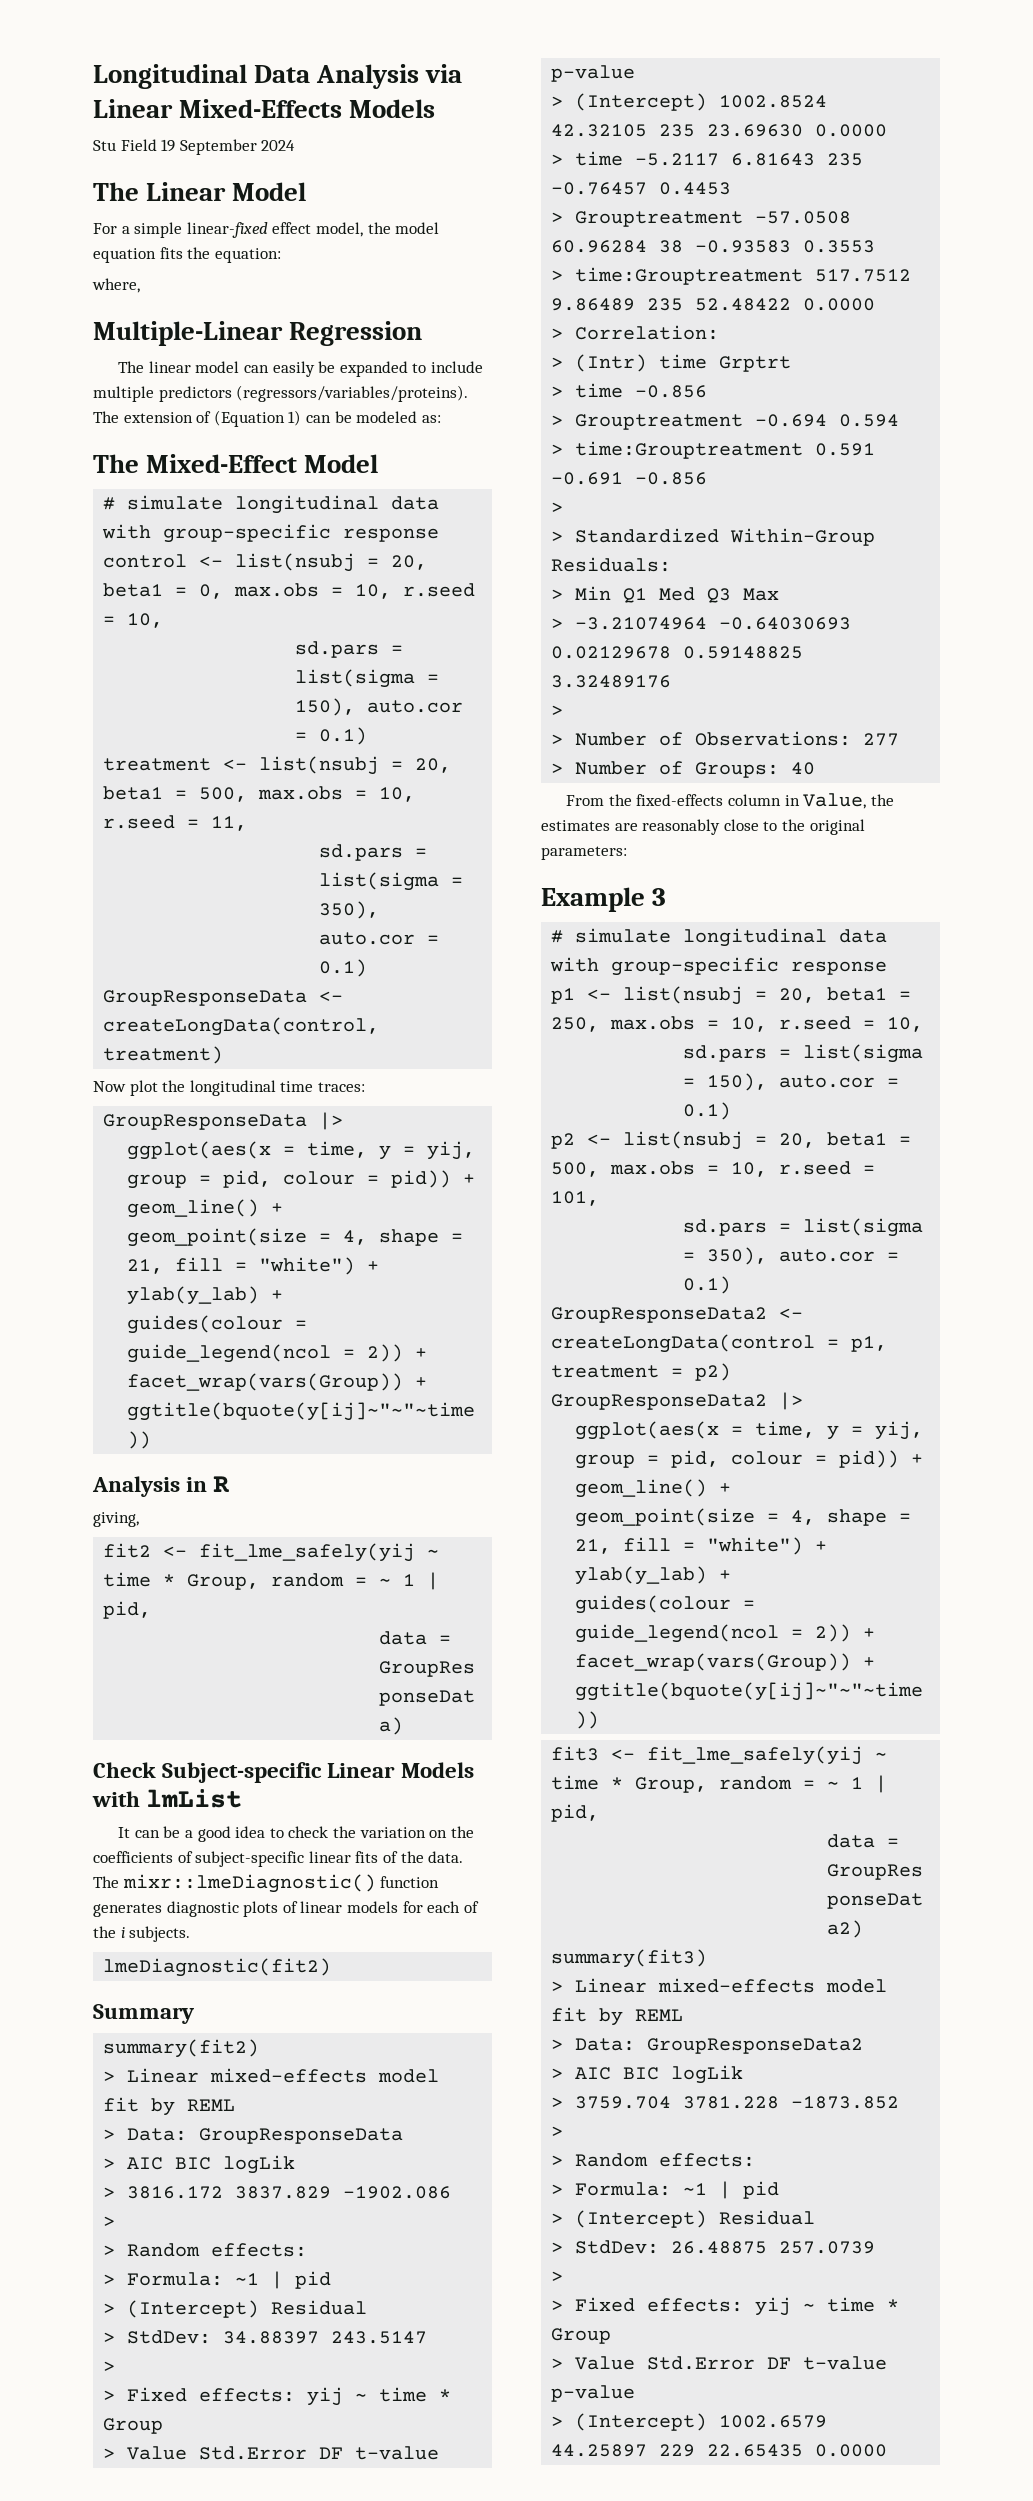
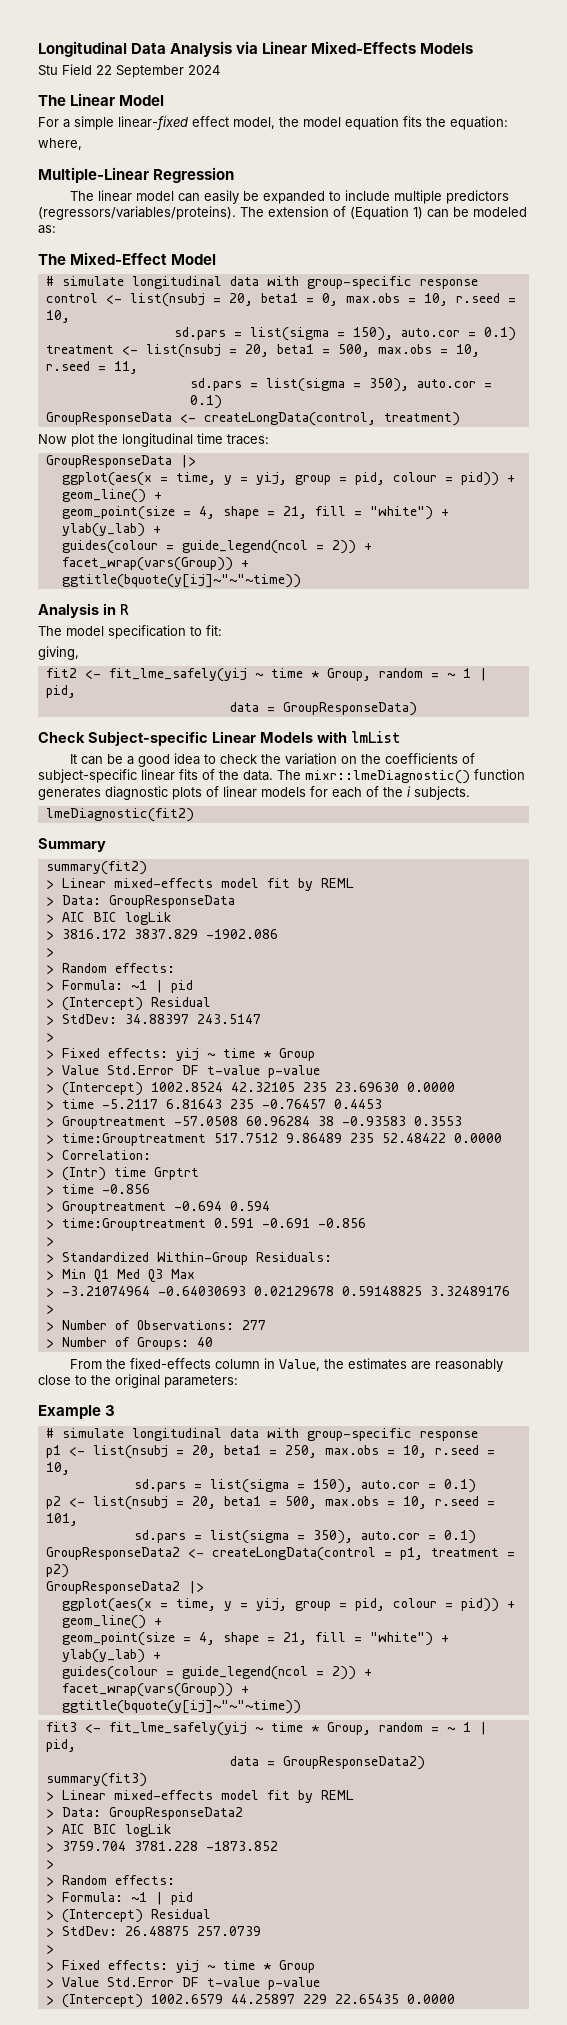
- Stu Field 19 September 2024
+ Stu Field 22 September 2024
+ The model specification to fit:

